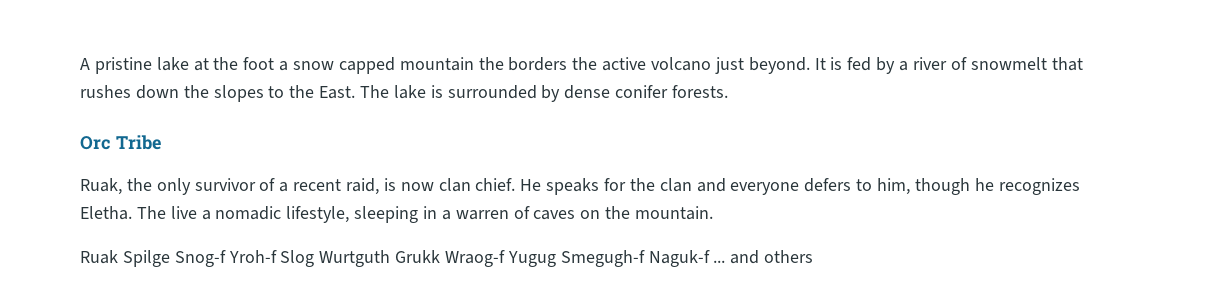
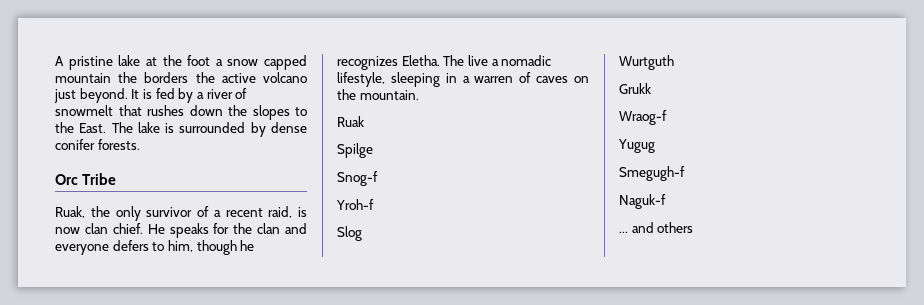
- Ruak Spilge Snog-f Yroh-f Slog Wurtguth Grukk Wraog-f Yugug Smegugh-f Naguk-f ... and others
+ Ruak
+ Spilge
+ Snog-f
+ Yroh-f
+ Slog
+ Wurtguth
+ Grukk
+ Wraog-f
+ Yugug
+ Smegugh-f
+ Naguk-f
+ ... and others

